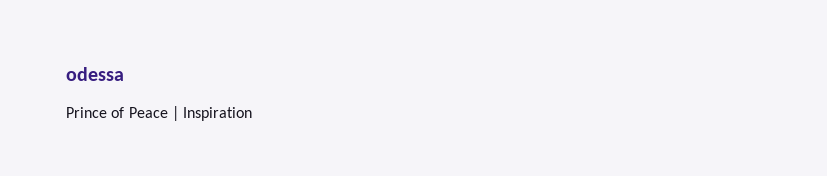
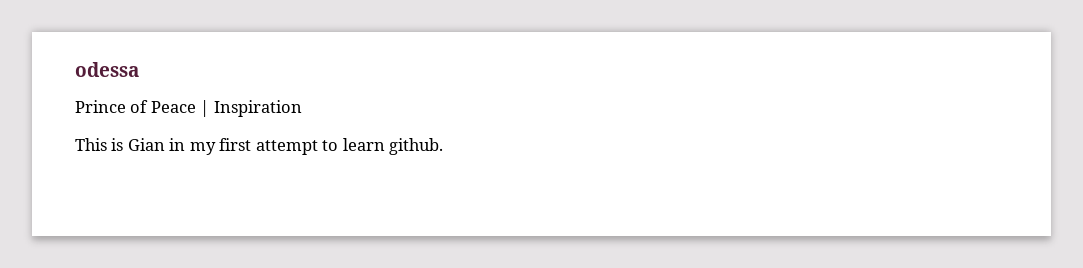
+ This is Gian in my first attempt to learn github.

